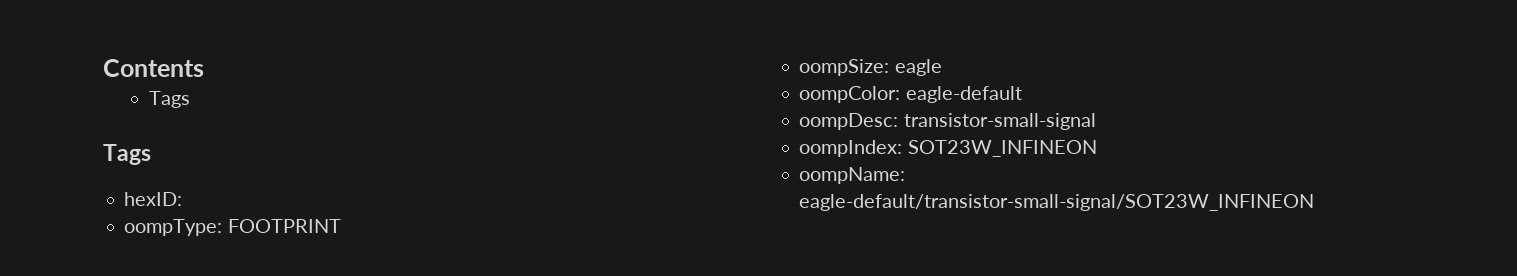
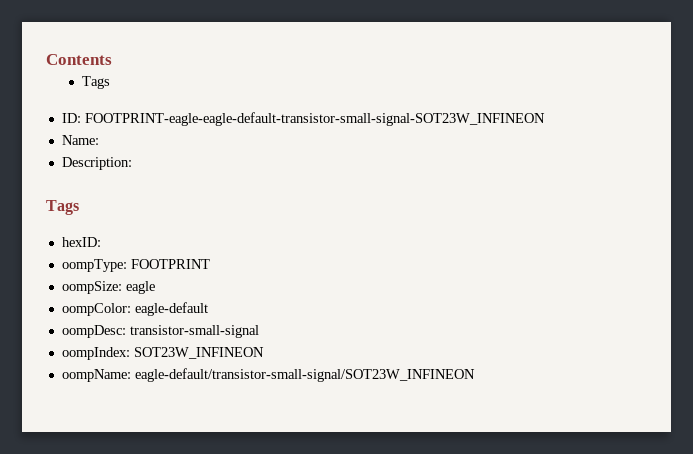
+ ID: FOOTPRINT-eagle-eagle-default-transistor-small-signal-SOT23W_INFINEON
+ Name:
+ Description:

